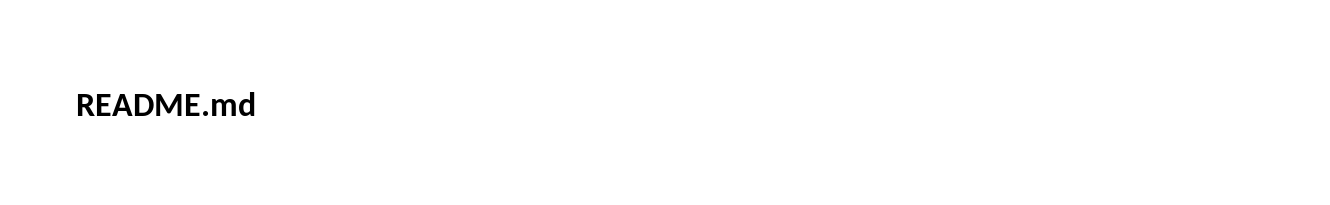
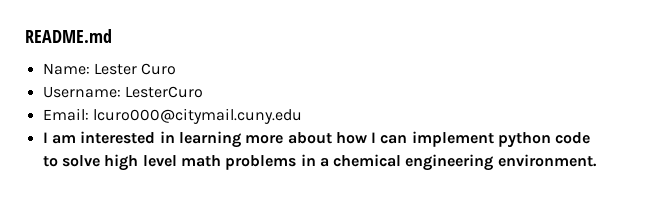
+ Name: Lester Curo
+ Username: LesterCuro
+ Email: lcuro000@citymail.cuny.edu
+ I am interested in learning more about how I can implement python code to solve high level math problems in a chemical engineering environment.

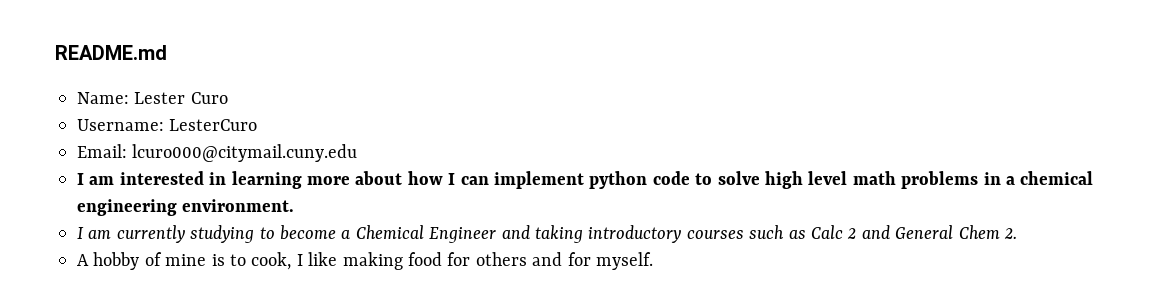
+ I am currently studying to become a Chemical Engineer and taking introductory courses such as Calc 2 and General Chem 2.
+ A hobby of mine is to cook, I like making food for others and for myself.

